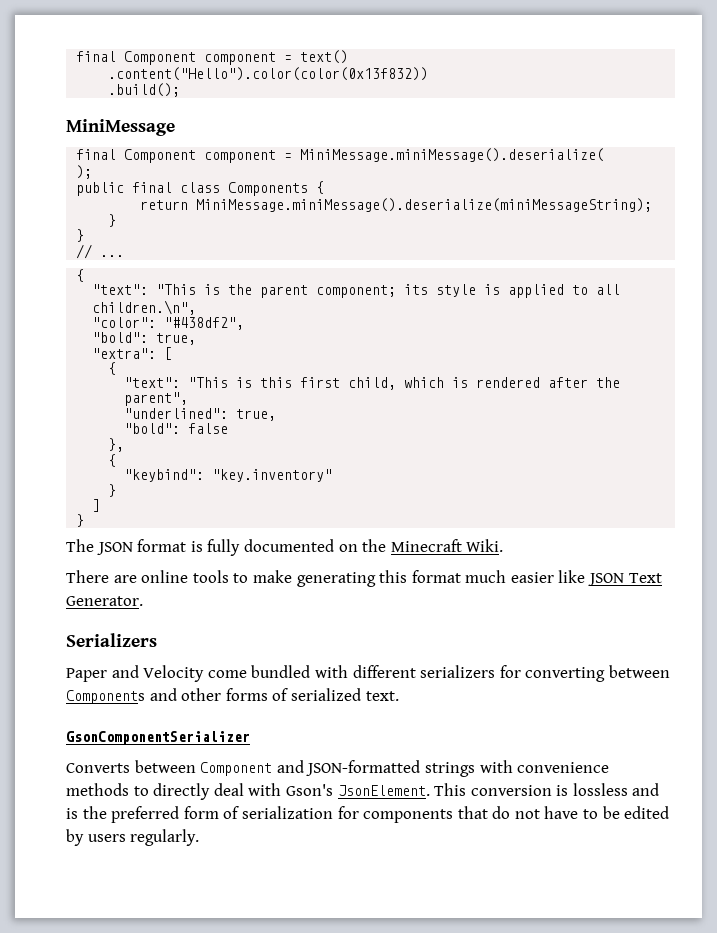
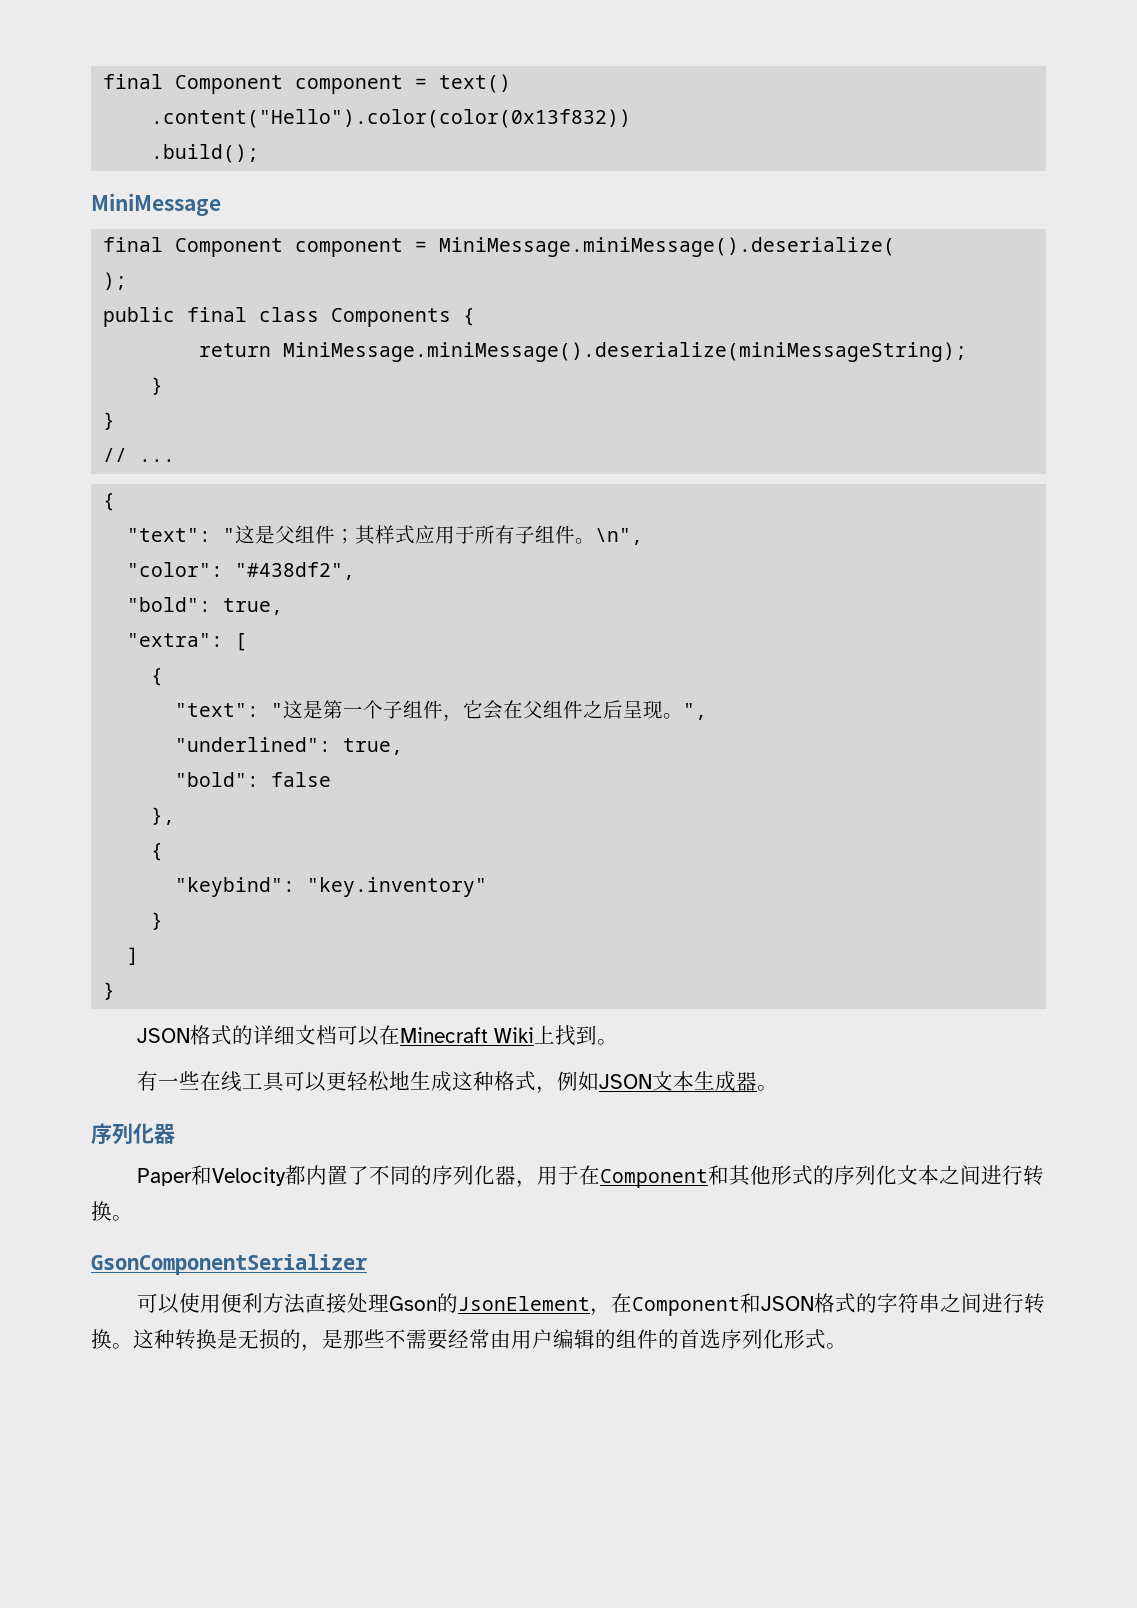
- "text": "This is the parent component; its style is applied to all children.\n",
+ "text": "这是父组件；其样式应用于所有子组件。\n",
- "text": "This is this first child, which is rendered after the parent",
+ "text": "这是第一个子组件，它会在父组件之后呈现。",
- The JSON format is fully documented on the Minecraft Wiki.
- There are online tools to make generating this format much easier like JSON Text Generator.
- Serializers
- Paper and Velocity come bundled with different serializers for converting between Components and other forms of serialized text.
+ JSON格式的详细文档可以在Minecraft Wiki上找到。
+ 有一些在线工具可以更轻松地生成这种格式，例如JSON文本生成器。
+ 序列化器
+ Paper和Velocity都内置了不同的序列化器，用于在Component和其他形式的序列化文本之间进行转换。
  GsonComponentSerializer
- Converts between Component and JSON-formatted strings with convenience methods to directly deal with Gson's JsonElement. This conversion is lossless and is the preferred form of serialization for components that do not have to be edited by users regularly.
+ 可以使用便利方法直接处理Gson的JsonElement，在Component和JSON格式的字符串之间进行转换。这种转换是无损的，是那些不需要经常由用户编辑的组件的首选序列化形式。

